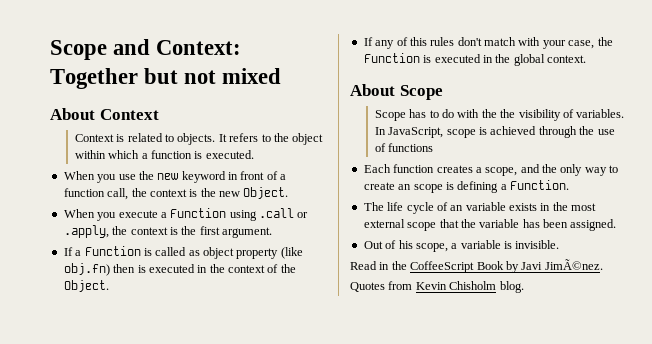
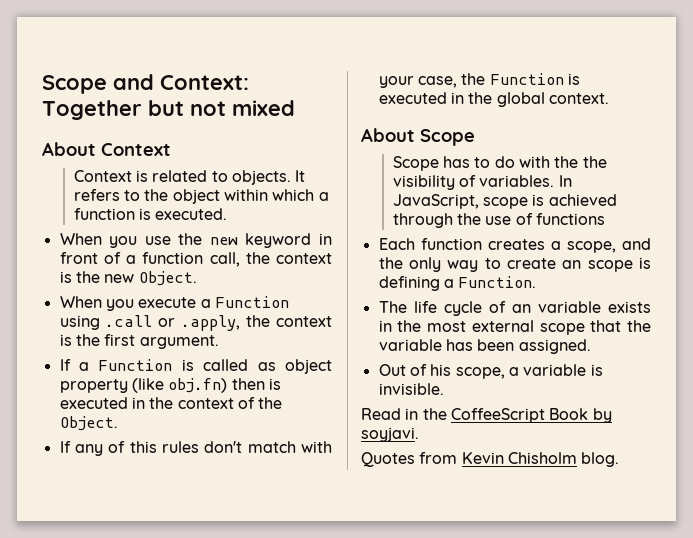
- Read in the CoffeeScript Book by Javi JimÃ©nez.
+ Read in the CoffeeScript Book by soyjavi.

